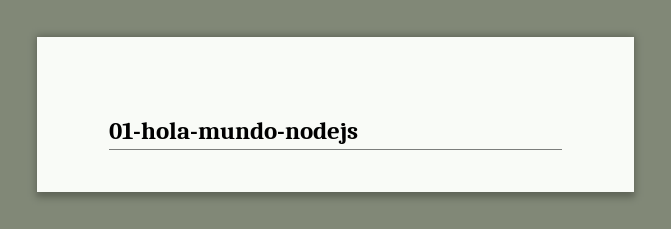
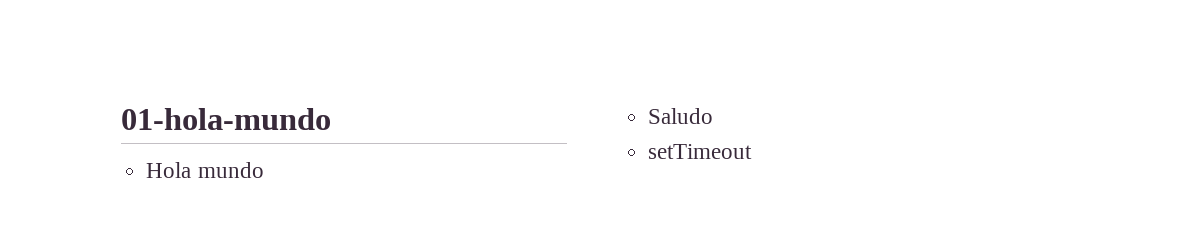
- 01-hola-mundo-nodejs
+ 01-hola-mundo
+ Hola mundo
+ Saludo
+ setTimeout

